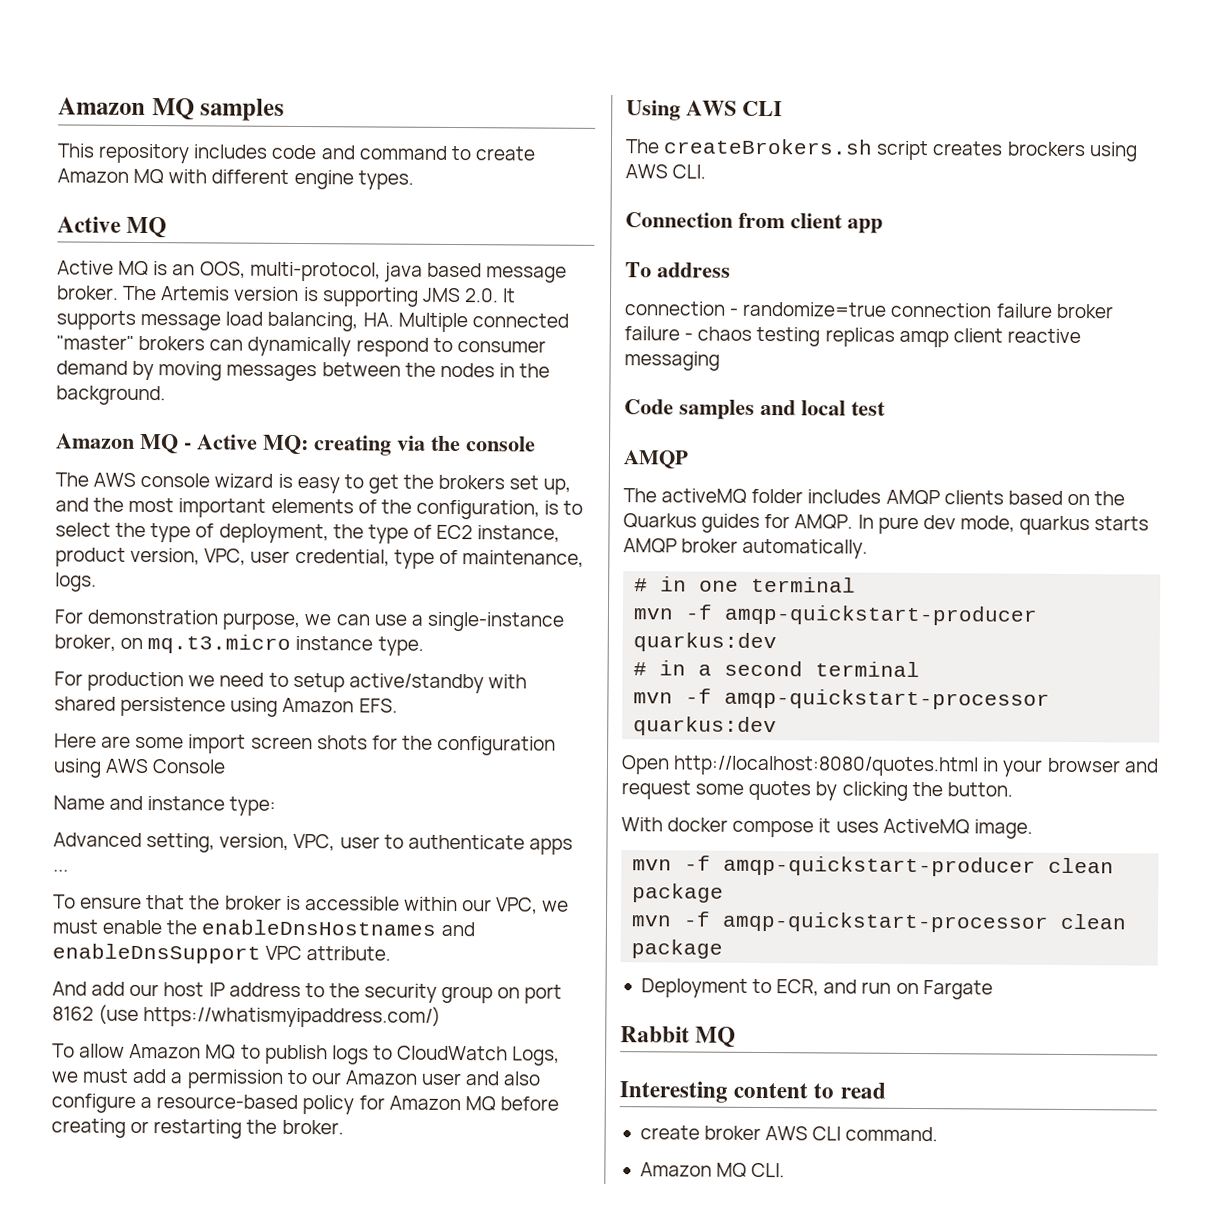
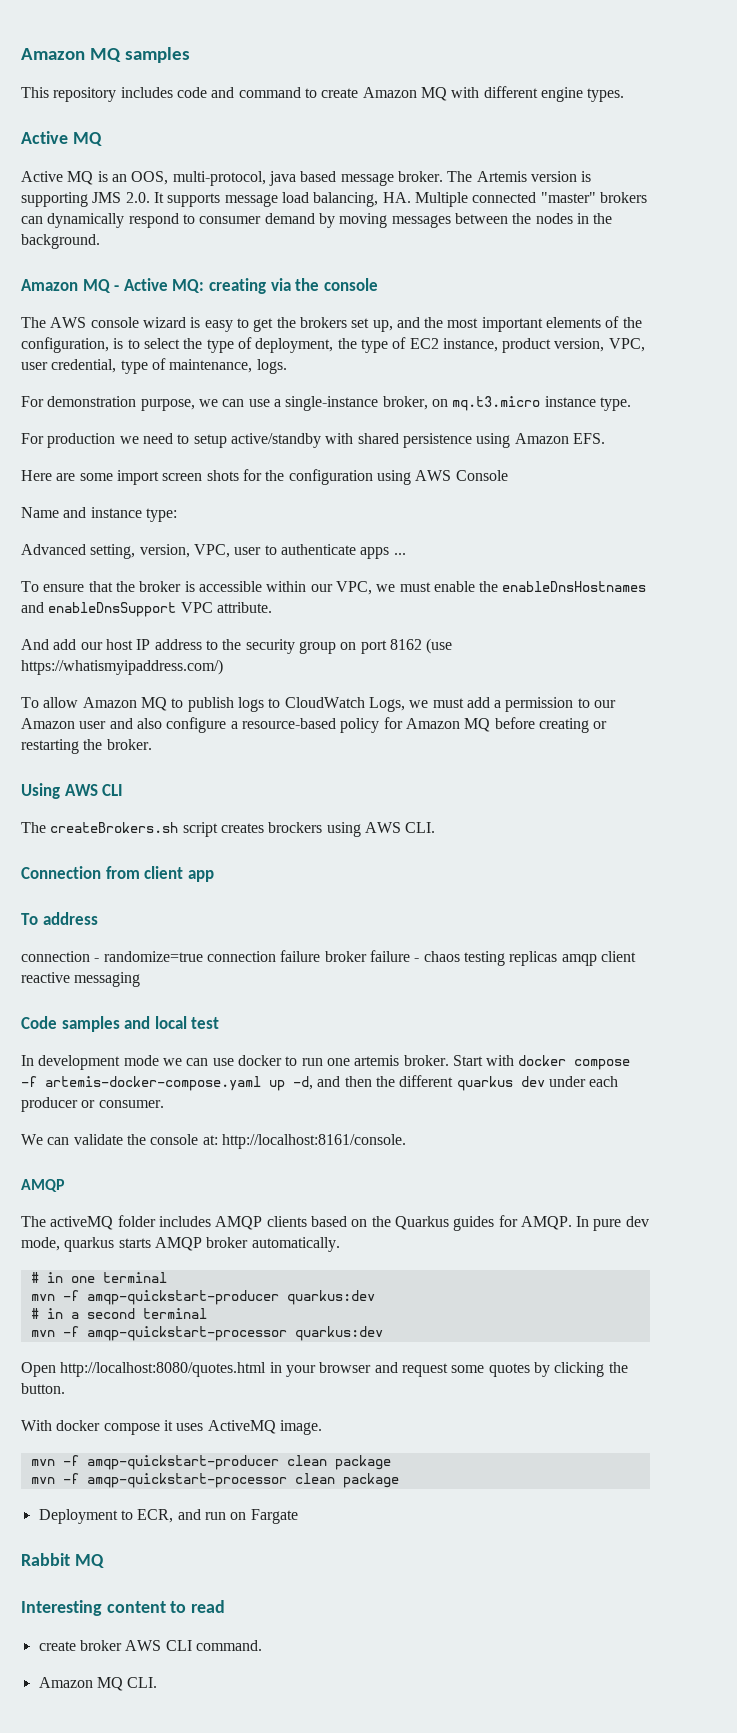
+ In development mode we can use docker to run one artemis broker. Start with docker compose -f artemis-docker-compose.yaml up -d, and then the different quarkus dev under each producer or consumer.
+ We can validate the console at: http://localhost:8161/console.

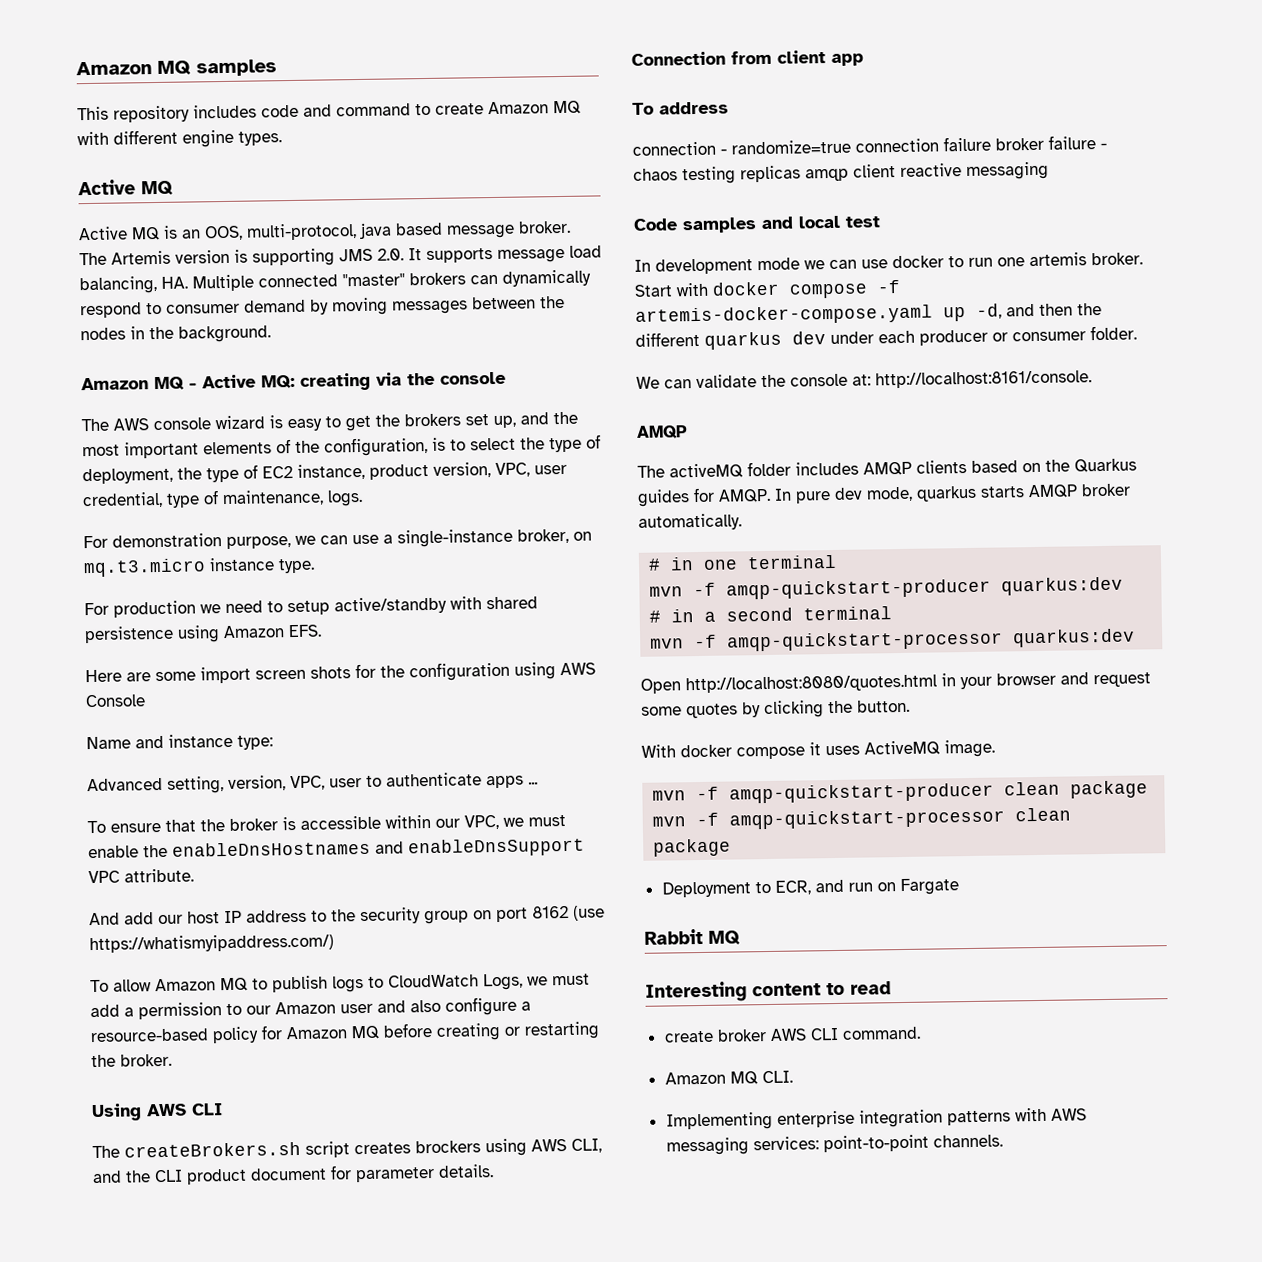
- The createBrokers.sh script creates brockers using AWS CLI.
+ The createBrokers.sh script creates brockers using AWS CLI, and the CLI product document for parameter details.
- Start with docker compose -f artemis-docker-compose.yaml up -d, and then the different quarkus dev under each producer or consumer.
+ Start with docker compose -f artemis-docker-compose.yaml up -d, and then the different quarkus dev under each producer or consumer folder.
+ Implementing enterprise integration patterns with AWS messaging services: point-to-point channels.

